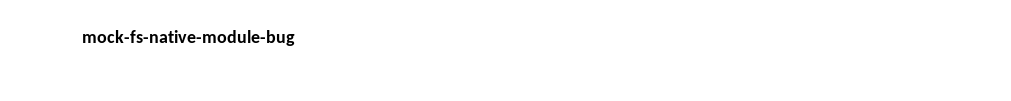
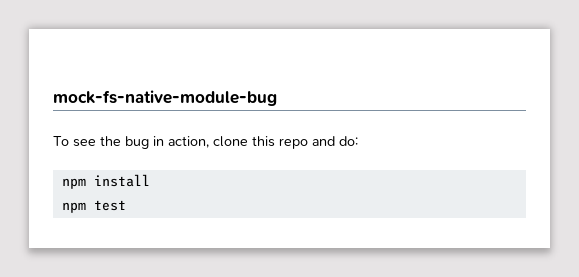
+ To see the bug in action, clone this repo and do:
+ npm install
+ npm test

